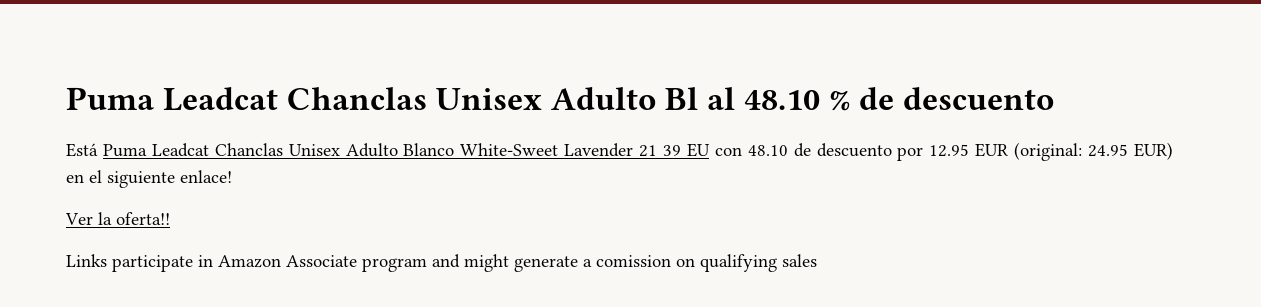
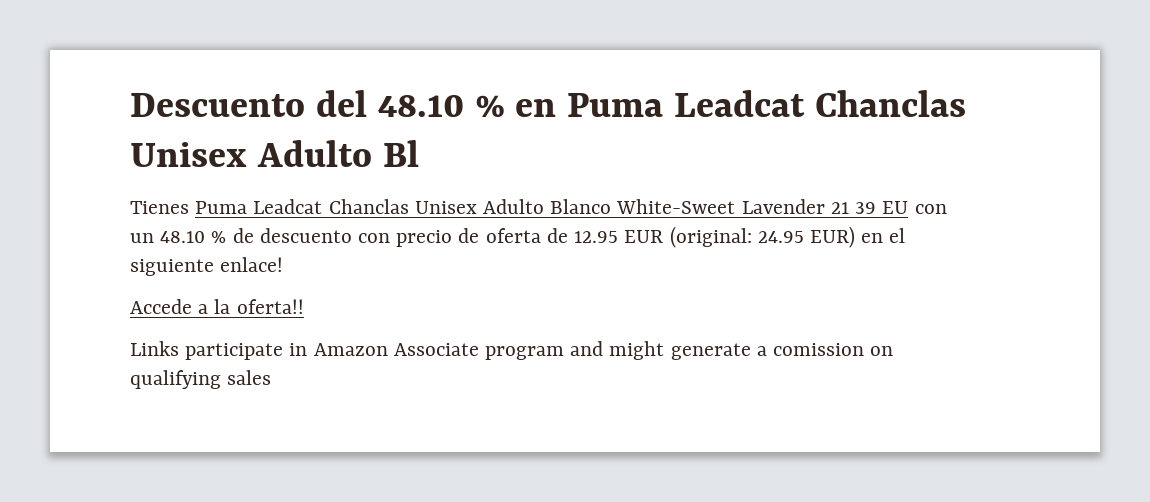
- Puma Leadcat Chanclas Unisex Adulto Bl al 48.10 % de descuento
- Está Puma Leadcat Chanclas Unisex Adulto Blanco White-Sweet Lavender 21 39 EU con 48.10 de descuento por 12.95 EUR (original: 24.95 EUR) en el siguiente enlace!
+ Descuento del 48.10 % en Puma Leadcat Chanclas Unisex Adulto Bl
+ Tienes Puma Leadcat Chanclas Unisex Adulto Blanco White-Sweet Lavender 21 39 EU con un 48.10 % de descuento con precio de oferta de 12.95 EUR (original: 24.95 EUR) en el siguiente enlace!
- Ver la oferta!!
+ Accede a la oferta!!

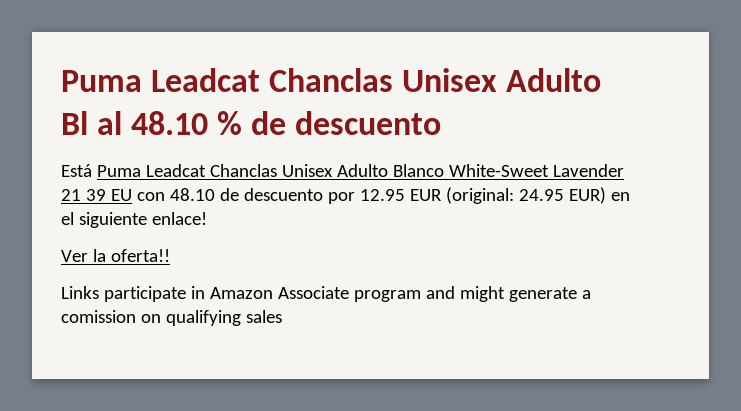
- Descuento del 48.10 % en Puma Leadcat Chanclas Unisex Adulto Bl
- Tienes Puma Leadcat Chanclas Unisex Adulto Blanco White-Sweet Lavender 21 39 EU con un 48.10 % de descuento con precio de oferta de 12.95 EUR (original: 24.95 EUR) en el siguiente enlace!
+ Puma Leadcat Chanclas Unisex Adulto Bl al 48.10 % de descuento
+ Está Puma Leadcat Chanclas Unisex Adulto Blanco White-Sweet Lavender 21 39 EU con 48.10 de descuento por 12.95 EUR (original: 24.95 EUR) en el siguiente enlace!
- Accede a la oferta!!
+ Ver la oferta!!

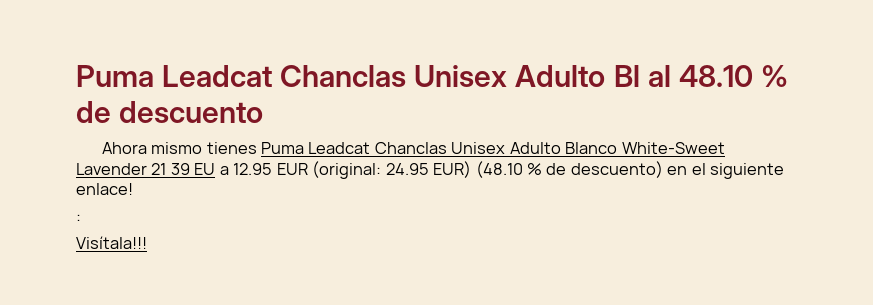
- Está Puma Leadcat Chanclas Unisex Adulto Blanco White-Sweet Lavender 21 39 EU con 48.10 de descuento por 12.95 EUR (original: 24.95 EUR) en el siguiente enlace!
+ Ahora mismo tienes Puma Leadcat Chanclas Unisex Adulto Blanco White-Sweet Lavender 21 39 EU a 12.95 EUR (original: 24.95 EUR) (48.10 % de descuento) en el siguiente enlace!
- Ver la oferta!!
- Links participate in Amazon Associate program and might generate a comission on qualifying sales
+ :
+ Visítala!!!

